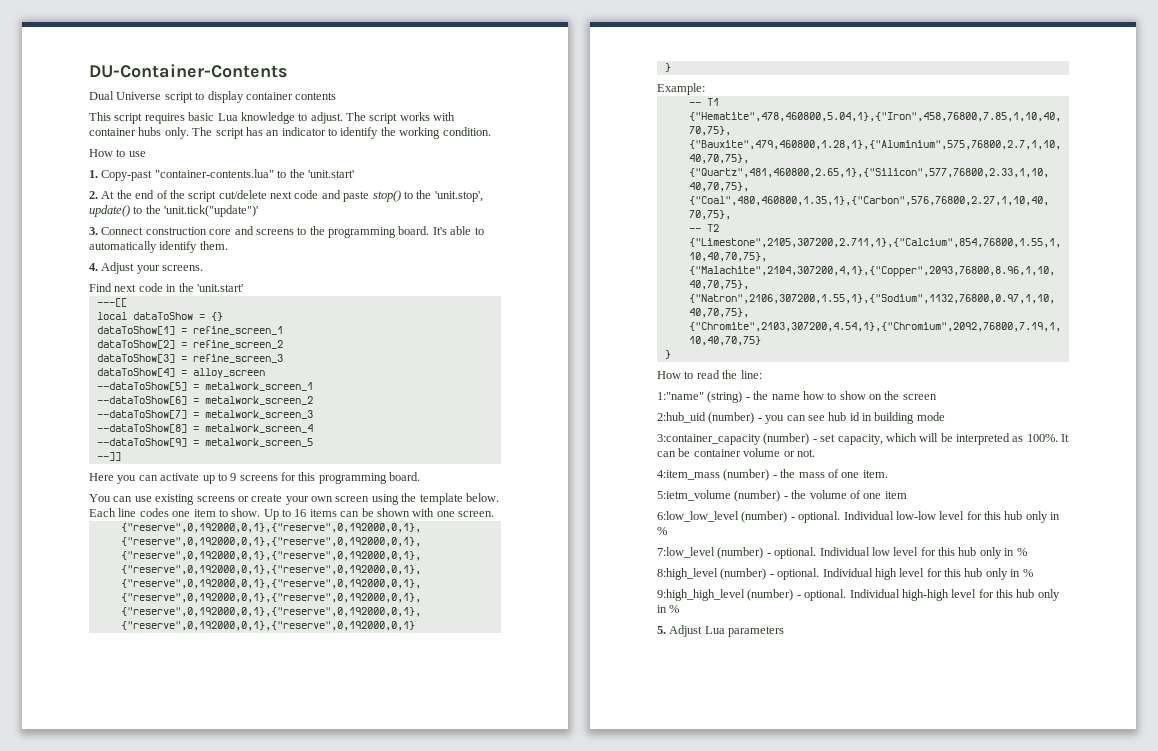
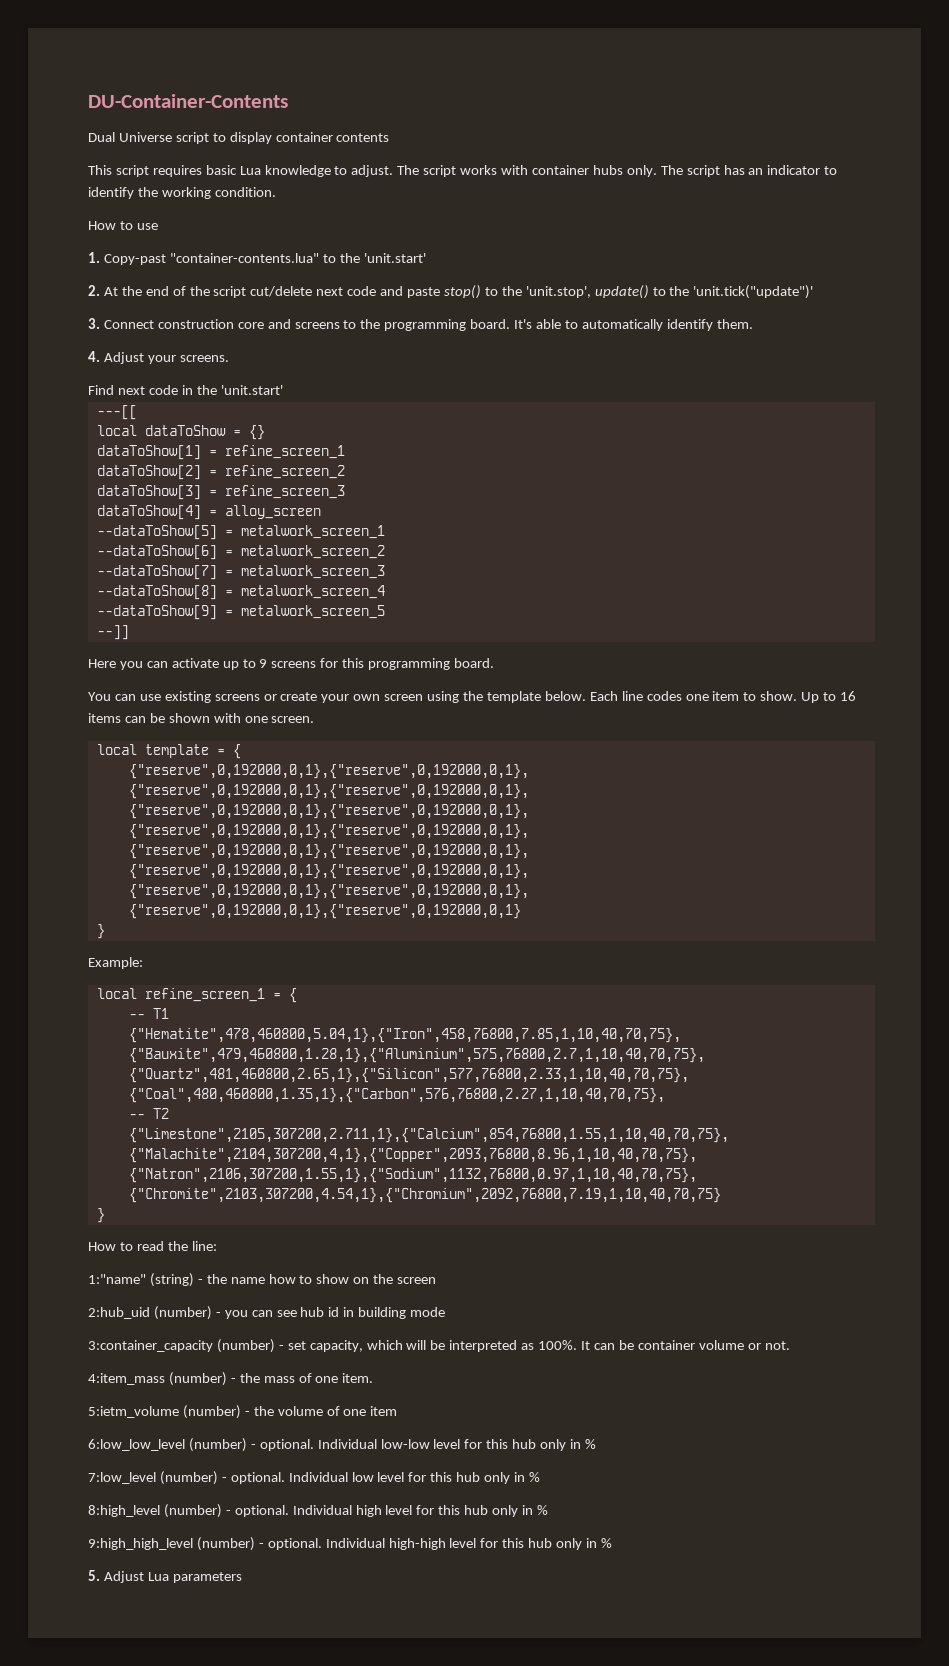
+ local template = {
+ local refine_screen_1 = {

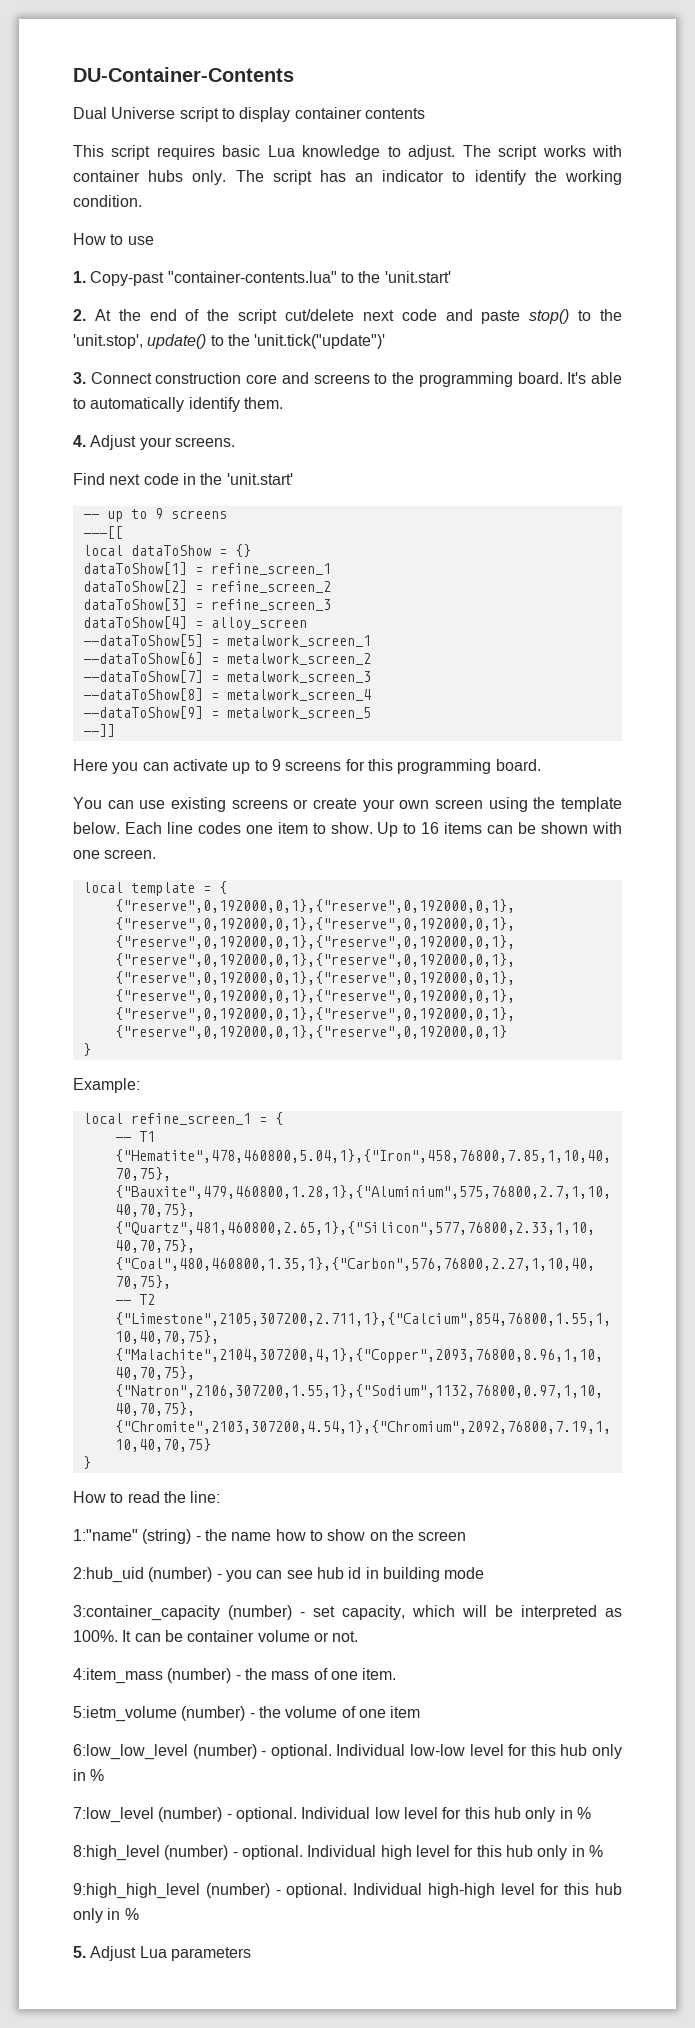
+ -- up to 9 screens

